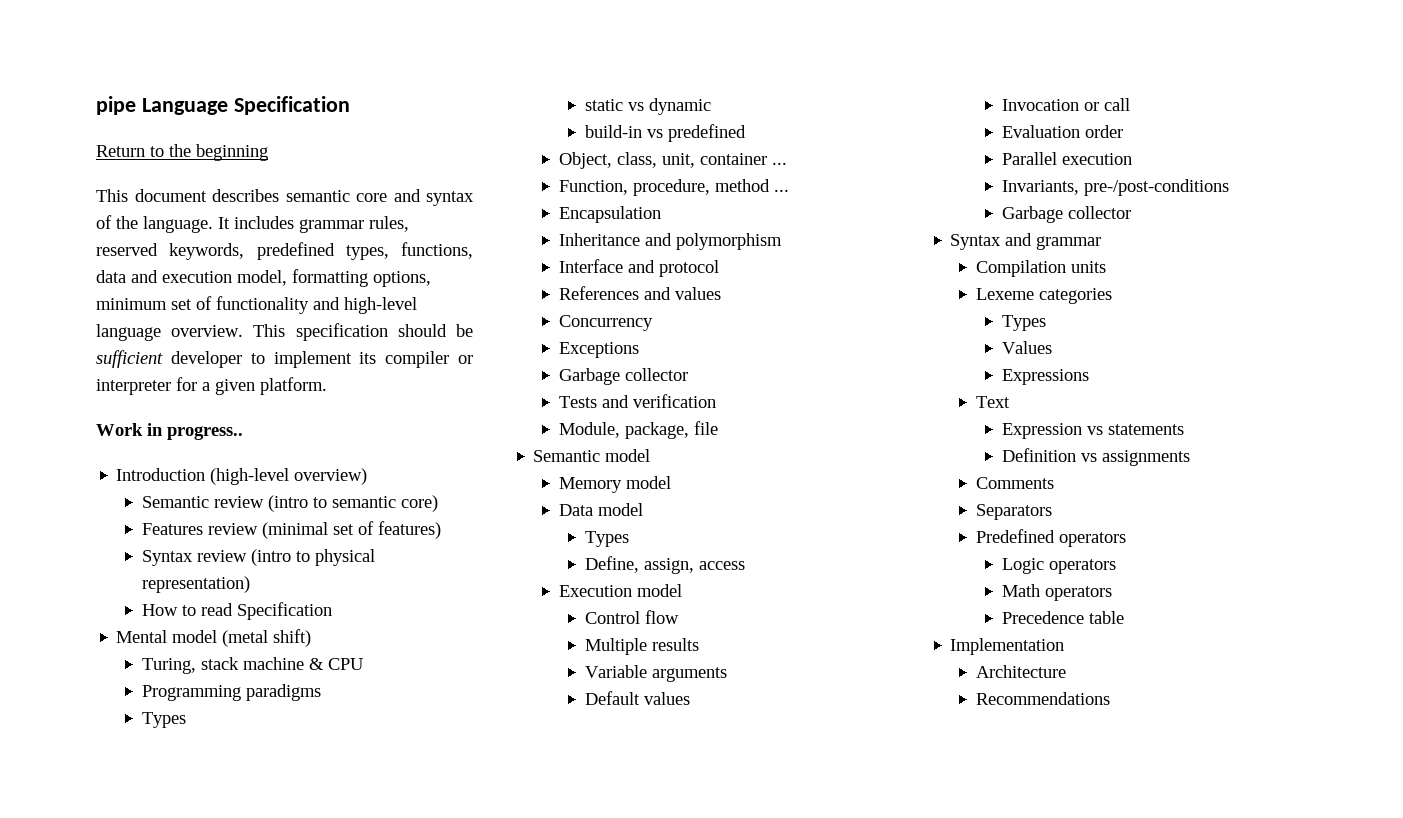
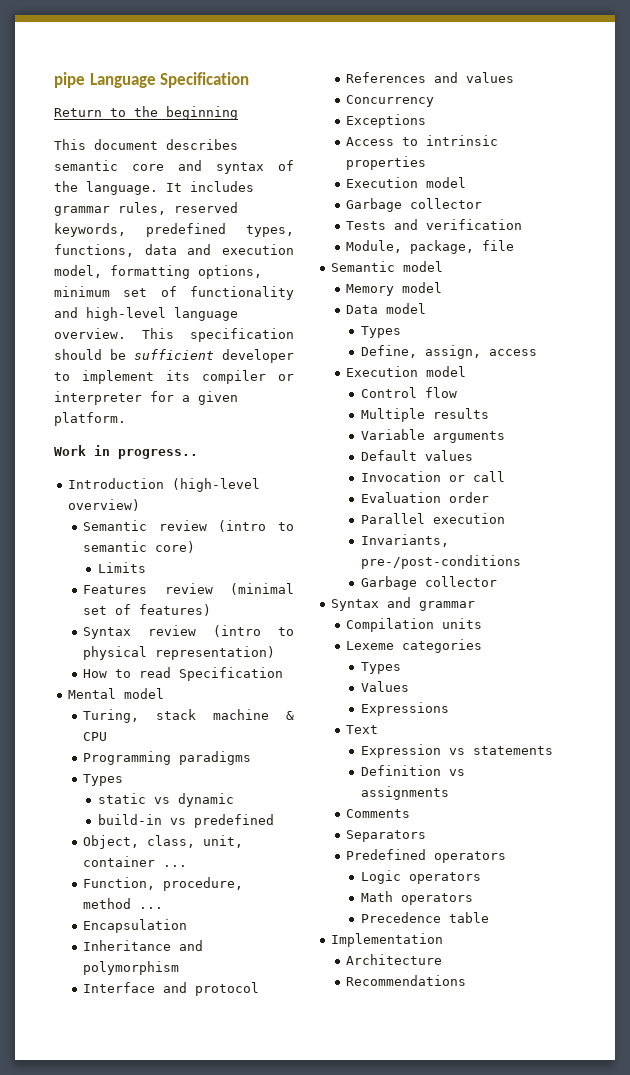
+ Limits
- Mental model (metal shift)
+ Mental model
+ Access to intrinsic properties
+ Execution model

